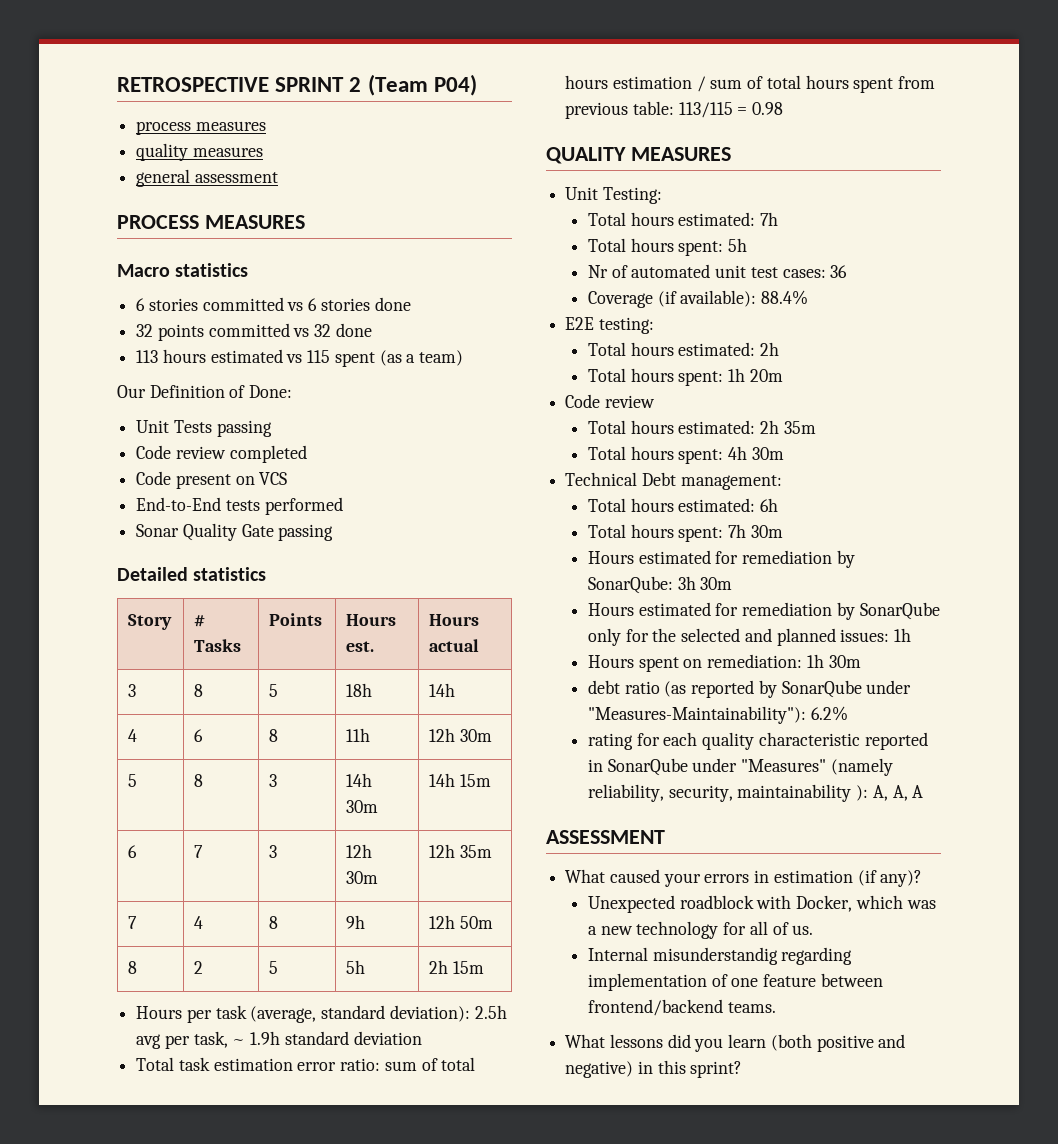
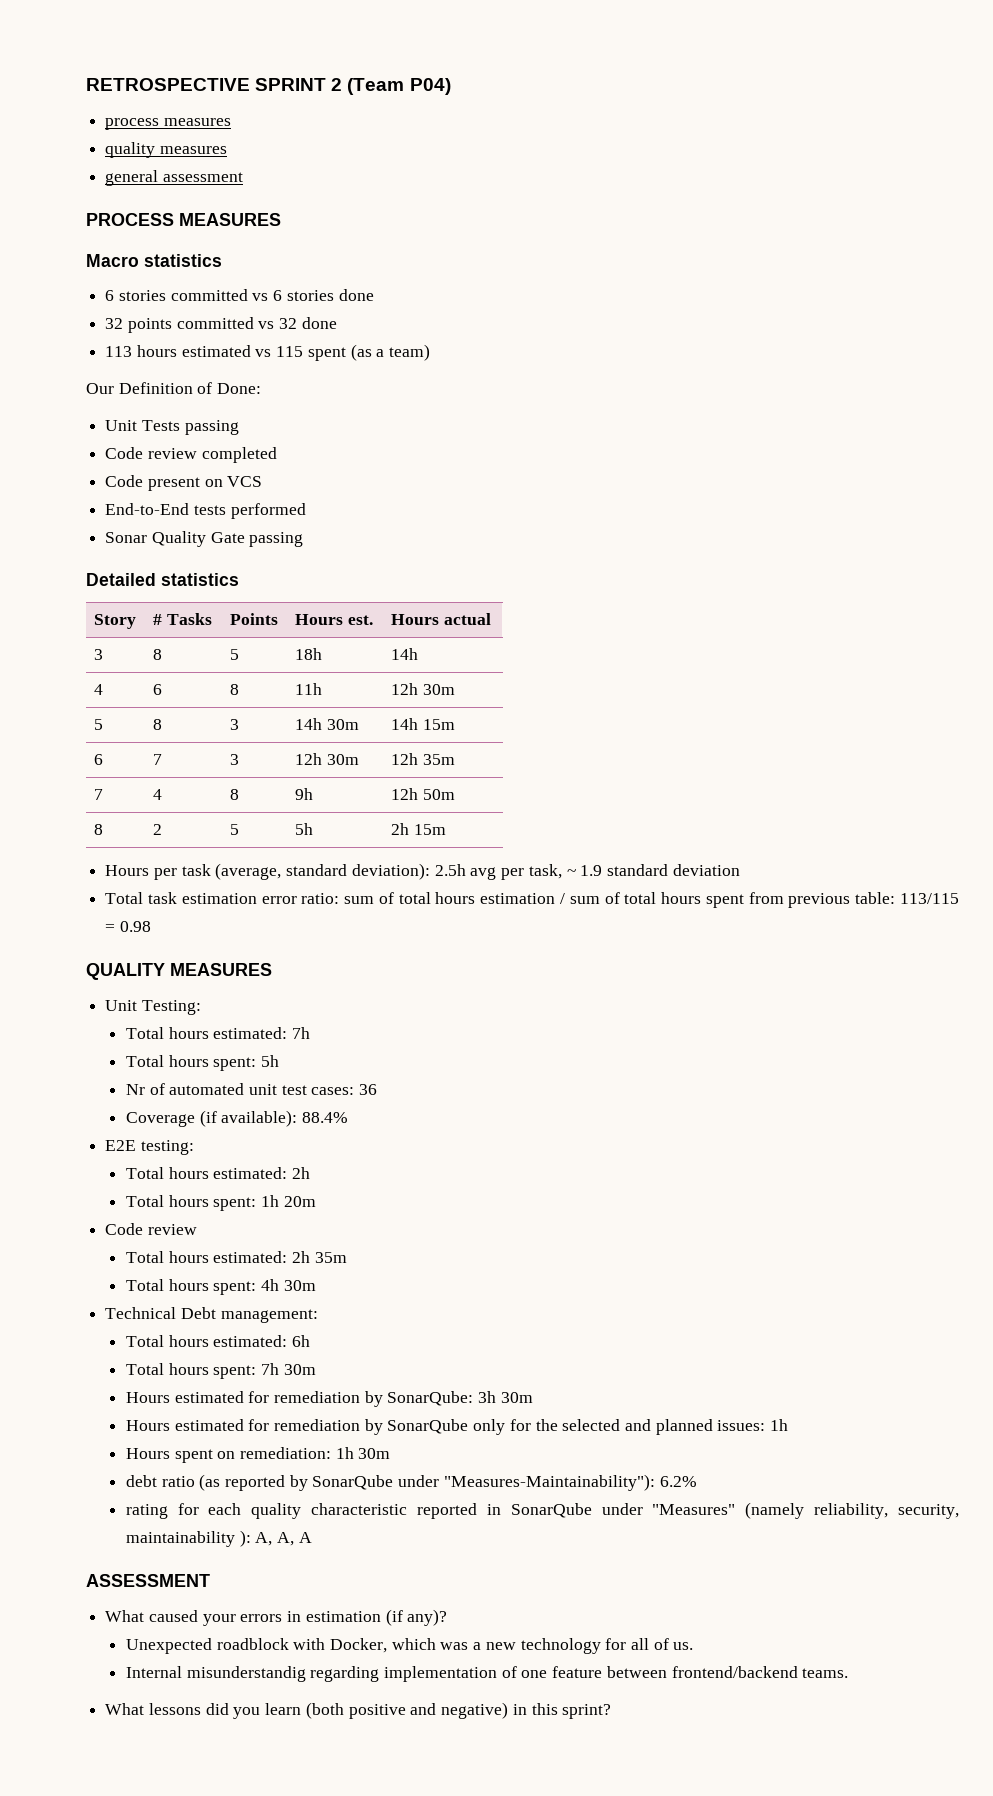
- Hours per task (average, standard deviation): 2.5h avg per task, ~ 1.9h standard deviation
+ Hours per task (average, standard deviation): 2.5h avg per task, ~ 1.9 standard deviation

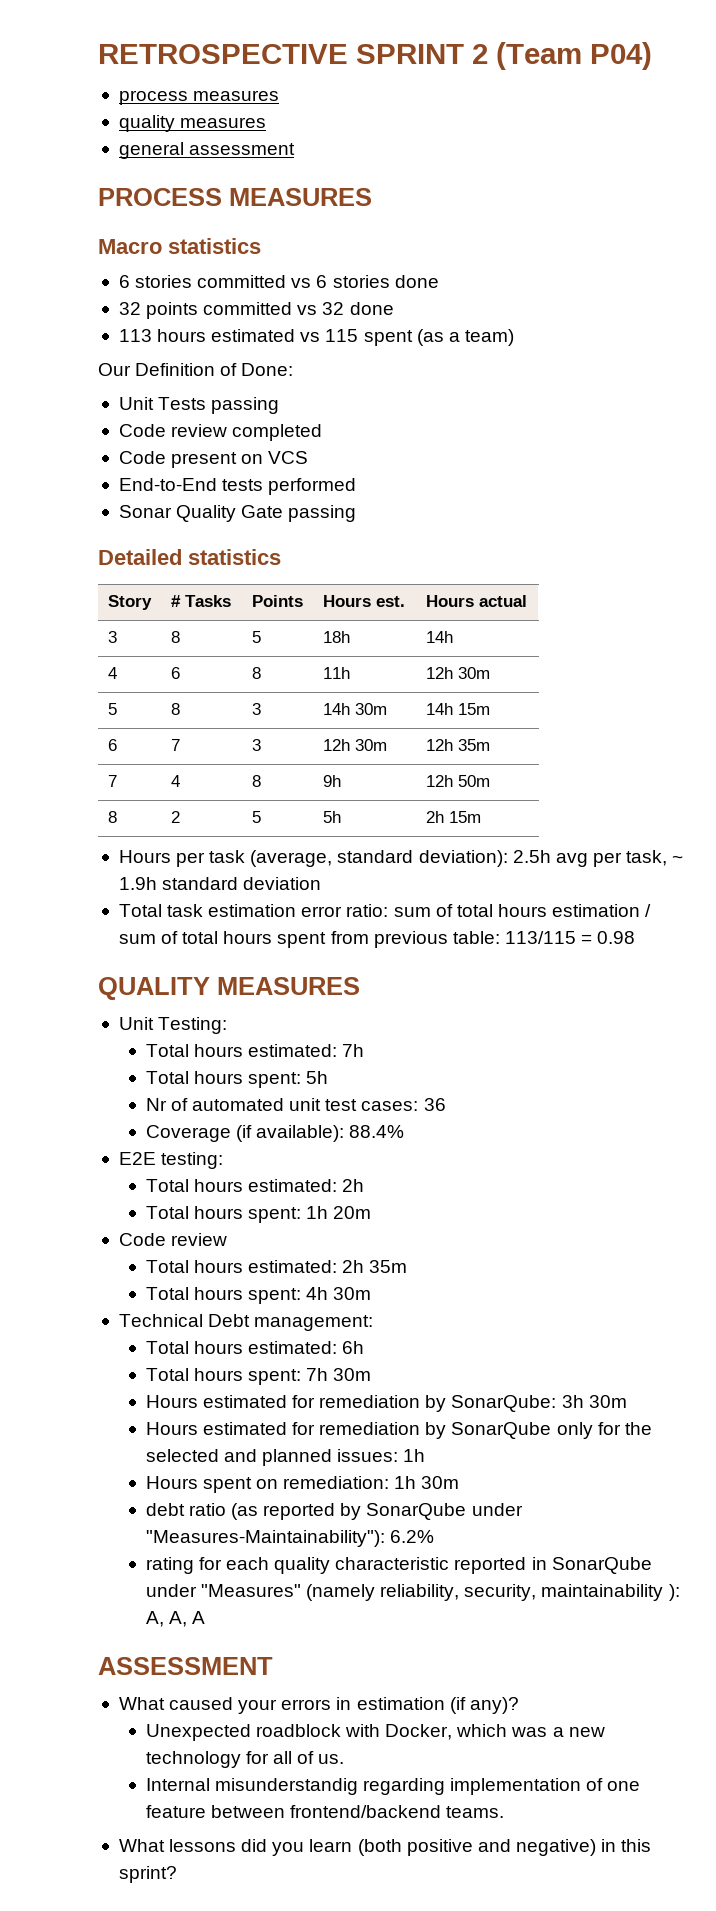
- Hours per task (average, standard deviation): 2.5h avg per task, ~ 1.9 standard deviation
+ Hours per task (average, standard deviation): 2.5h avg per task, ~ 1.9h standard deviation

